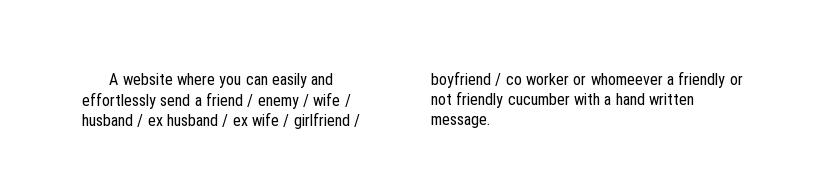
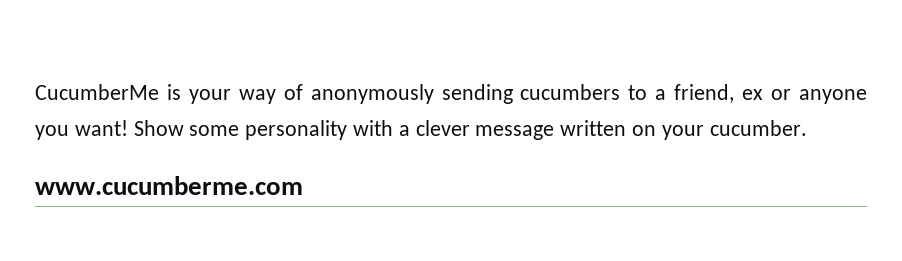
- A website where you can easily and effortlessly send a friend / enemy / wife / husband / ex husband / ex wife / girlfriend / boyfriend / co worker or whomeever a friendly or not friendly cucumber with a hand written message.
+ CucumberMe is your way of anonymously sending cucumbers to a friend, ex or anyone you want! Show some personality with a clever message written on your cucumber.
+ www.cucumberme.com

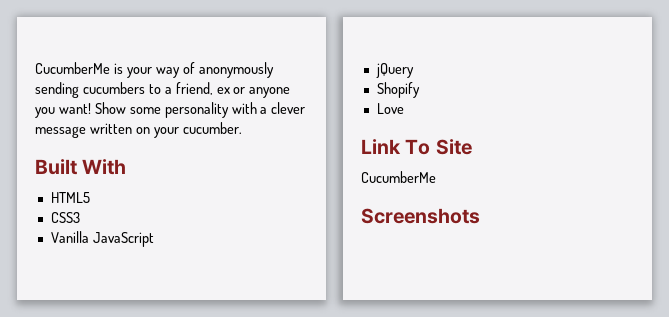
- www.cucumberme.com
+ Built With
+ HTML5
+ CSS3
+ Vanilla JavaScript
+ jQuery
+ Shopify
+ Love
+ Link To Site
+ CucumberMe
+ Screenshots

